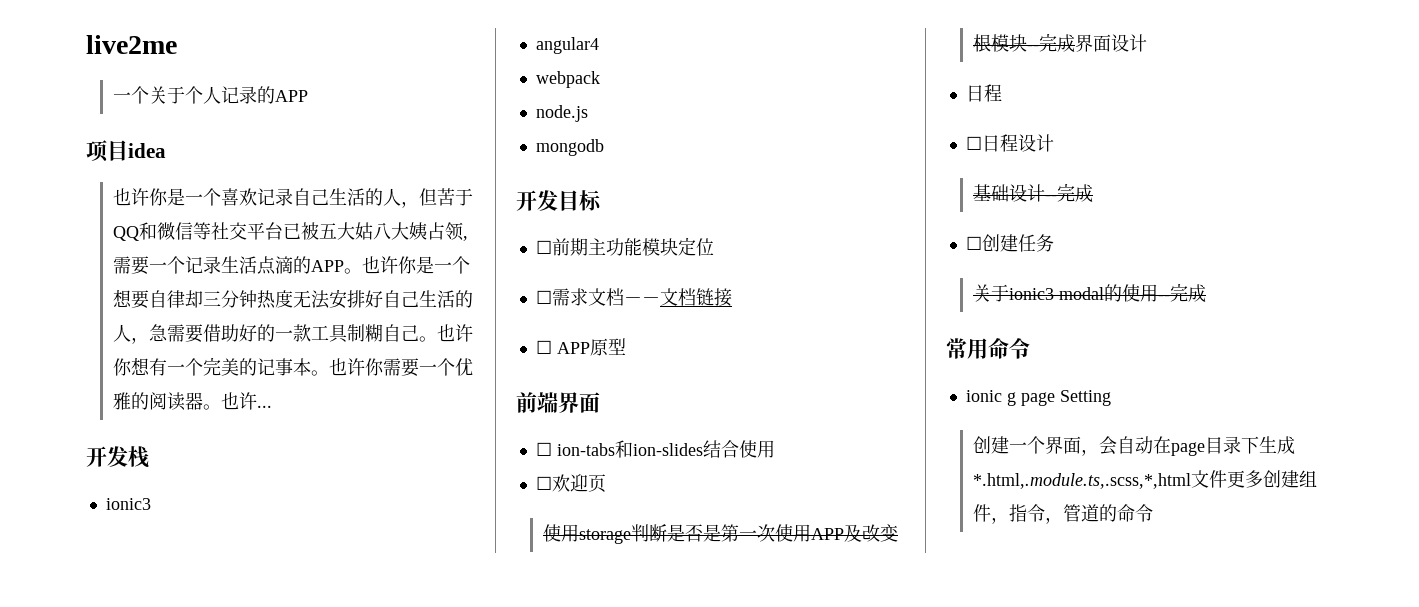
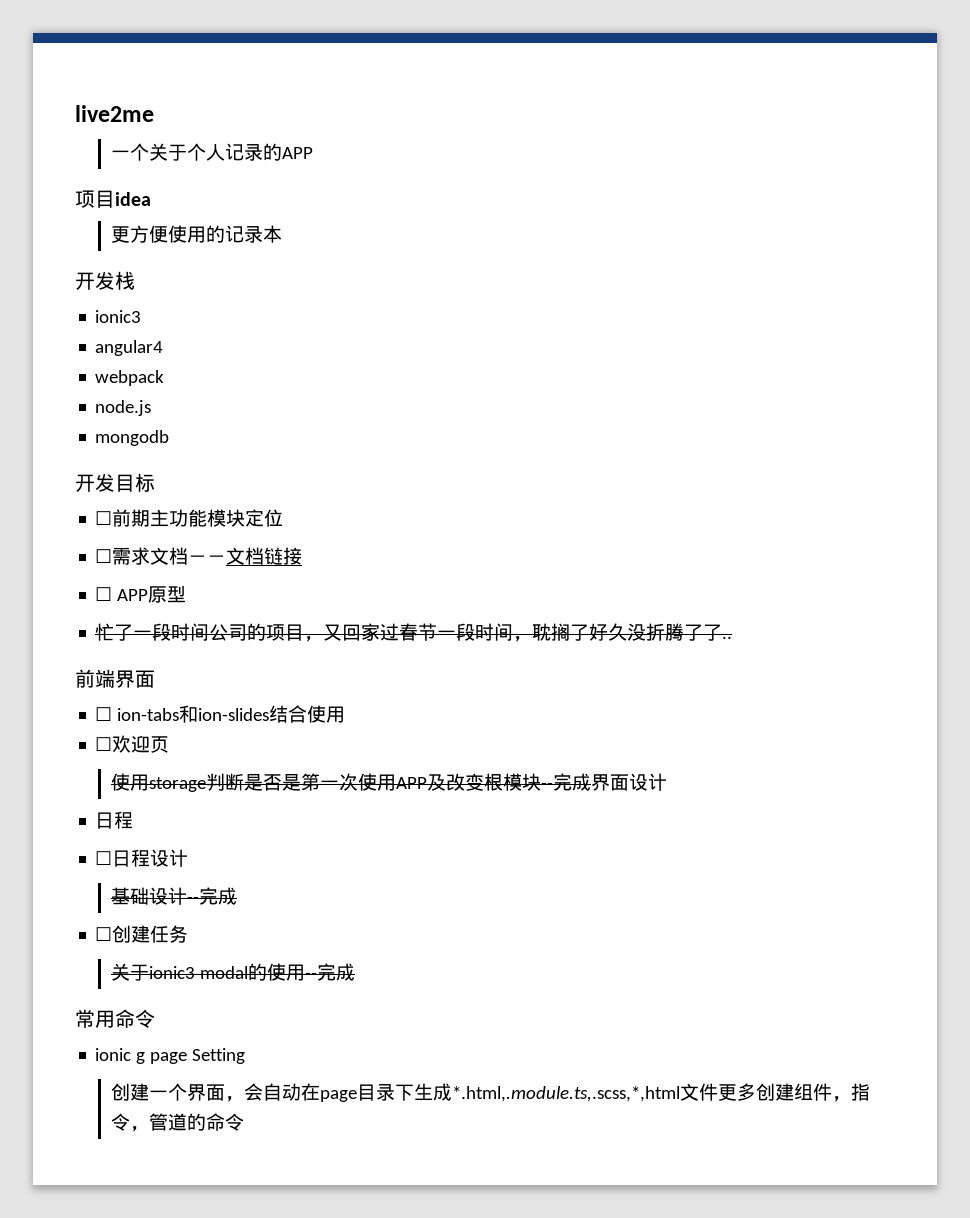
- 也许你是一个喜欢记录自己生活的人，但苦于QQ和微信等社交平台已被五大姑八大姨占领,需要一个记录生活点滴的APP。也许你是一个想要自律却三分钟热度无法安排好自己生活的人，急需要借助好的一款工具制糊自己。也许你想有一个完美的记事本。也许你需要一个优雅的阅读器。也许...
+ 更方便使用的记录本
+ 忙了一段时间公司的项目，又回家过春节一段时间，耽搁了好久没折腾了了..

